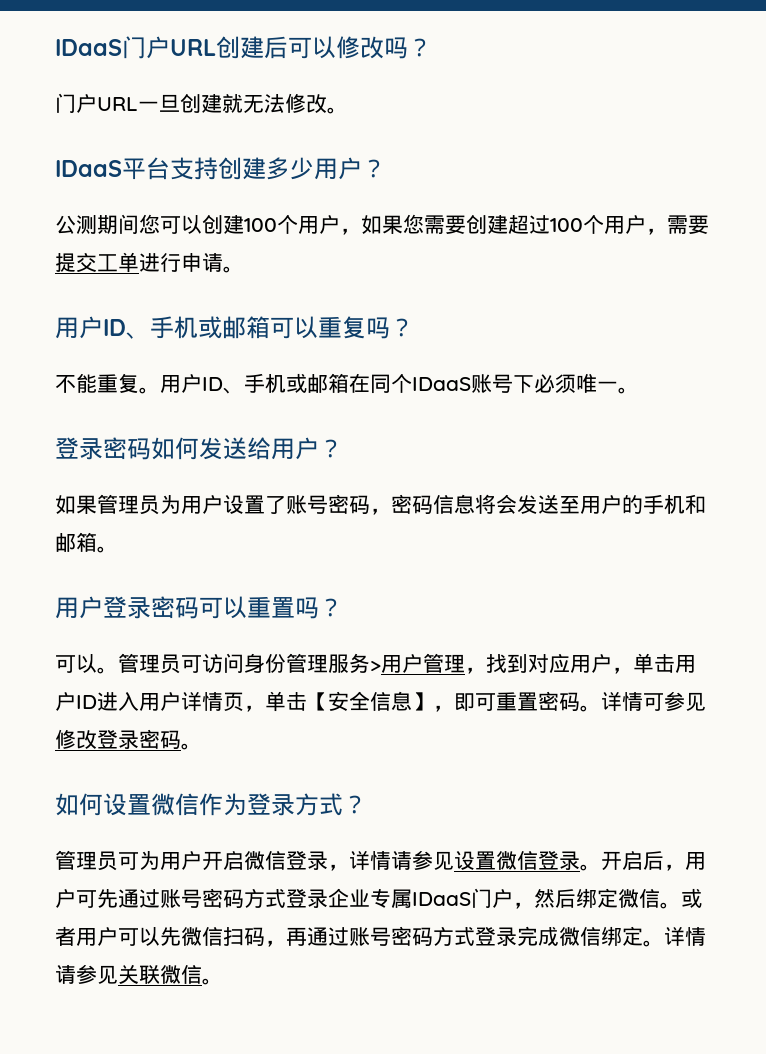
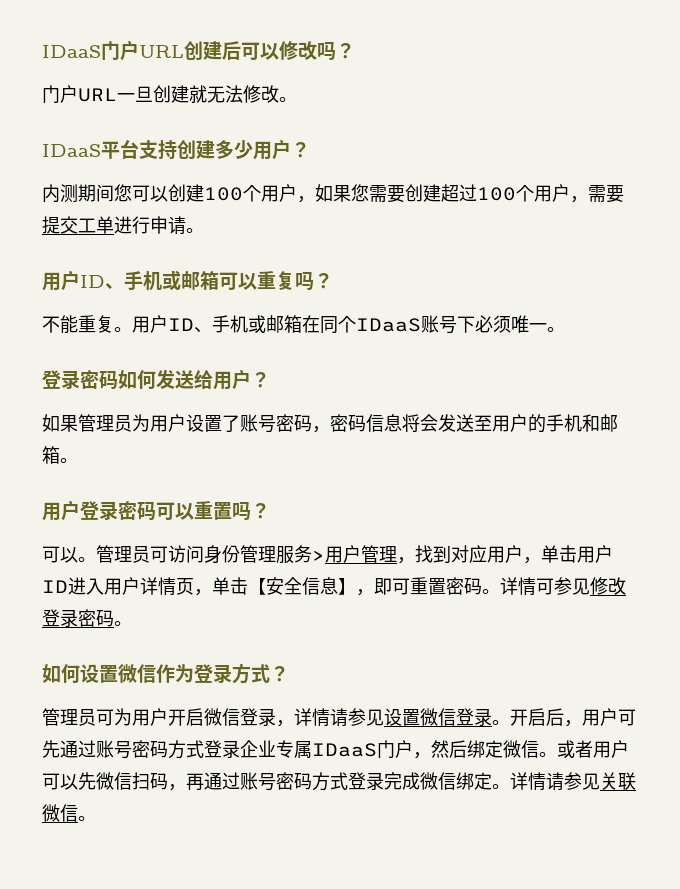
- 公测期间您可以创建100个用户，如果您需要创建超过100个用户，需要提交工单进行申请。
+ 内测期间您可以创建100个用户，如果您需要创建超过100个用户，需要提交工单进行申请。

